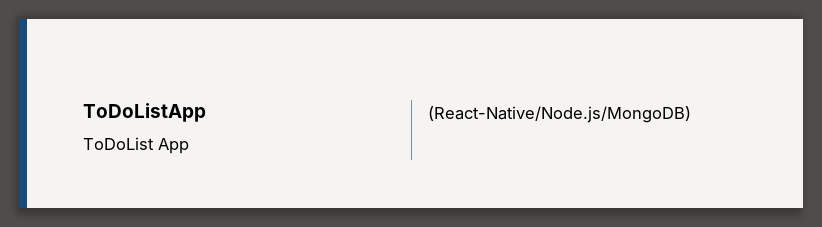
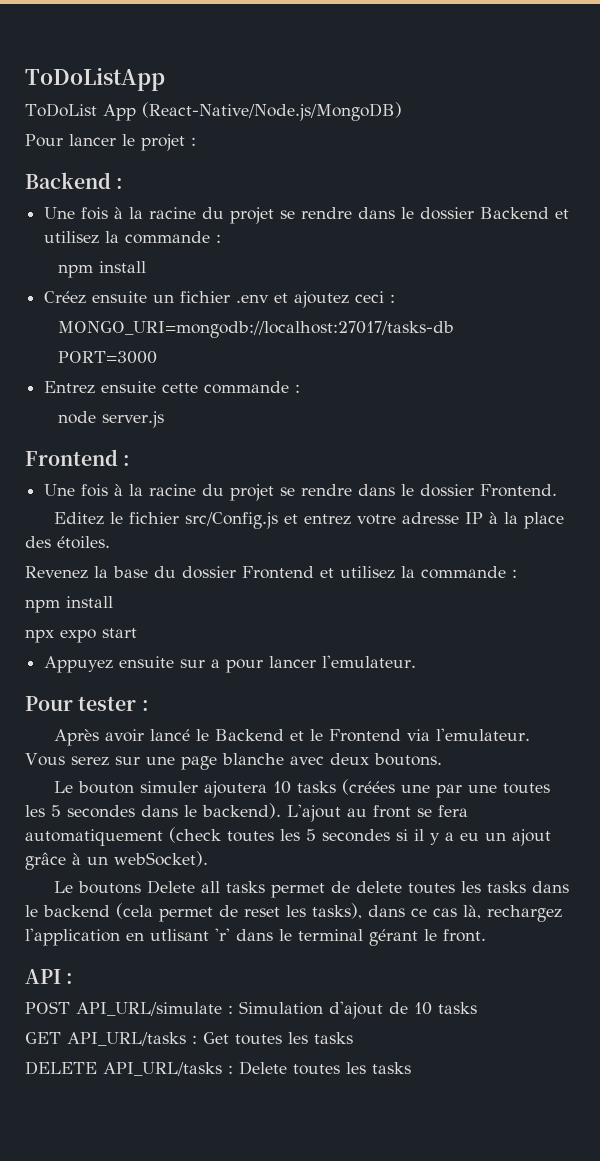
+ Pour lancer le projet :
+ Backend :
+ Une fois à la racine du projet se rendre dans le dossier Backend et utilisez la commande :
+ npm install
+ Créez ensuite un fichier .env et ajoutez ceci :
+ MONGO_URI=mongodb://localhost:27017/tasks-db
+ PORT=3000
+ Entrez ensuite cette commande :
+ node server.js
+ Frontend :
+ Une fois à la racine du projet se rendre dans le dossier Frontend.
+ Editez le fichier src/Config.js et entrez votre adresse IP à la place des étoiles.
+ Revenez la base du dossier Frontend et utilisez la commande :
+ npm install
+ npx expo start
+ Appuyez ensuite sur a pour lancer l'emulateur.
+ Pour tester :
+ Après avoir lancé le Backend et le Frontend via l'emulateur. Vous serez sur une page blanche avec deux boutons.
+ Le bouton simuler ajoutera 10 tasks (créées une par une toutes les 5 secondes dans le backend). L'ajout au front se fera automatiquement (check toutes les 5 secondes si il y a eu un ajout grâce à un webSocket).
+ Le boutons Delete all tasks permet de delete toutes les tasks dans le backend (cela permet de reset les tasks), dans ce cas là, rechargez l'application en utlisant 'r' dans le terminal gérant le front.
+ API :
+ POST API_URL/simulate : Simulation d'ajout de 10 tasks
+ GET API_URL/tasks : Get toutes les tasks
+ DELETE API_URL/tasks : Delete toutes les tasks

